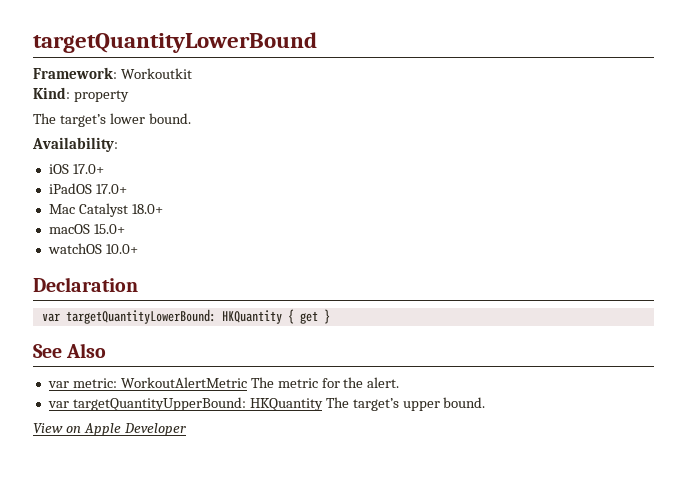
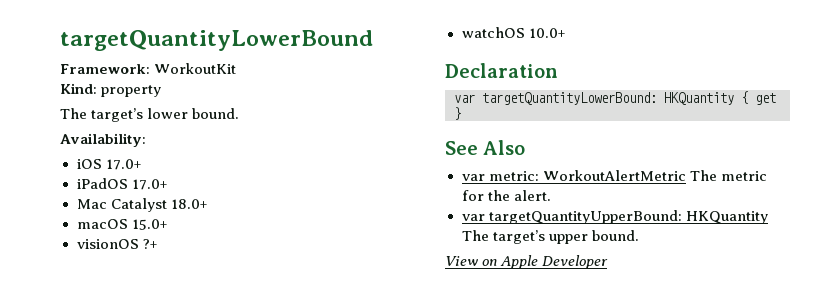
- Framework: Workoutkit
+ Framework: WorkoutKit
+ visionOS ?+

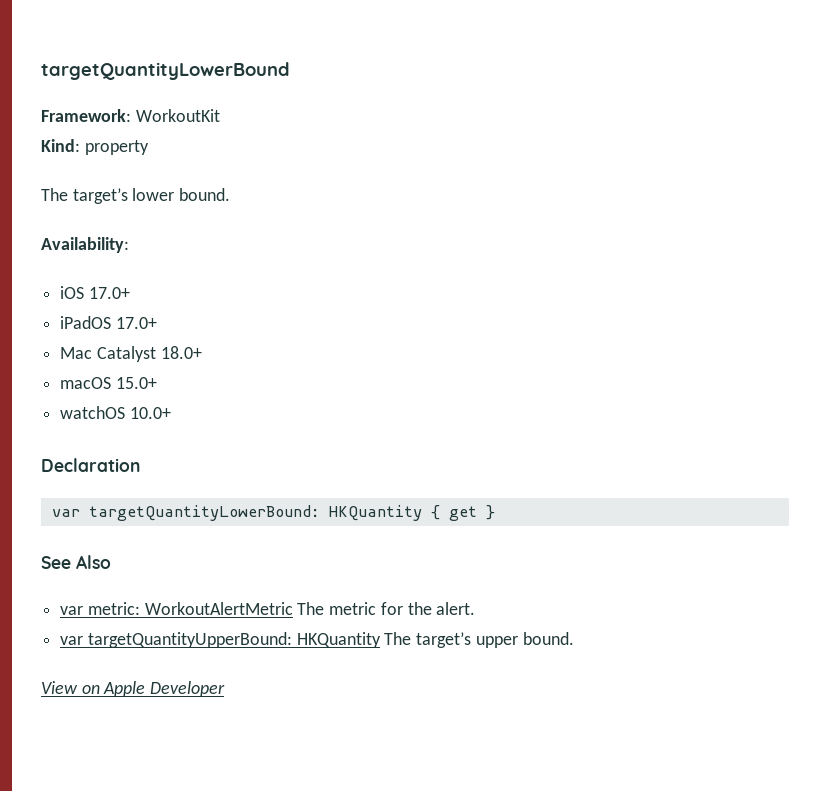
- visionOS ?+

